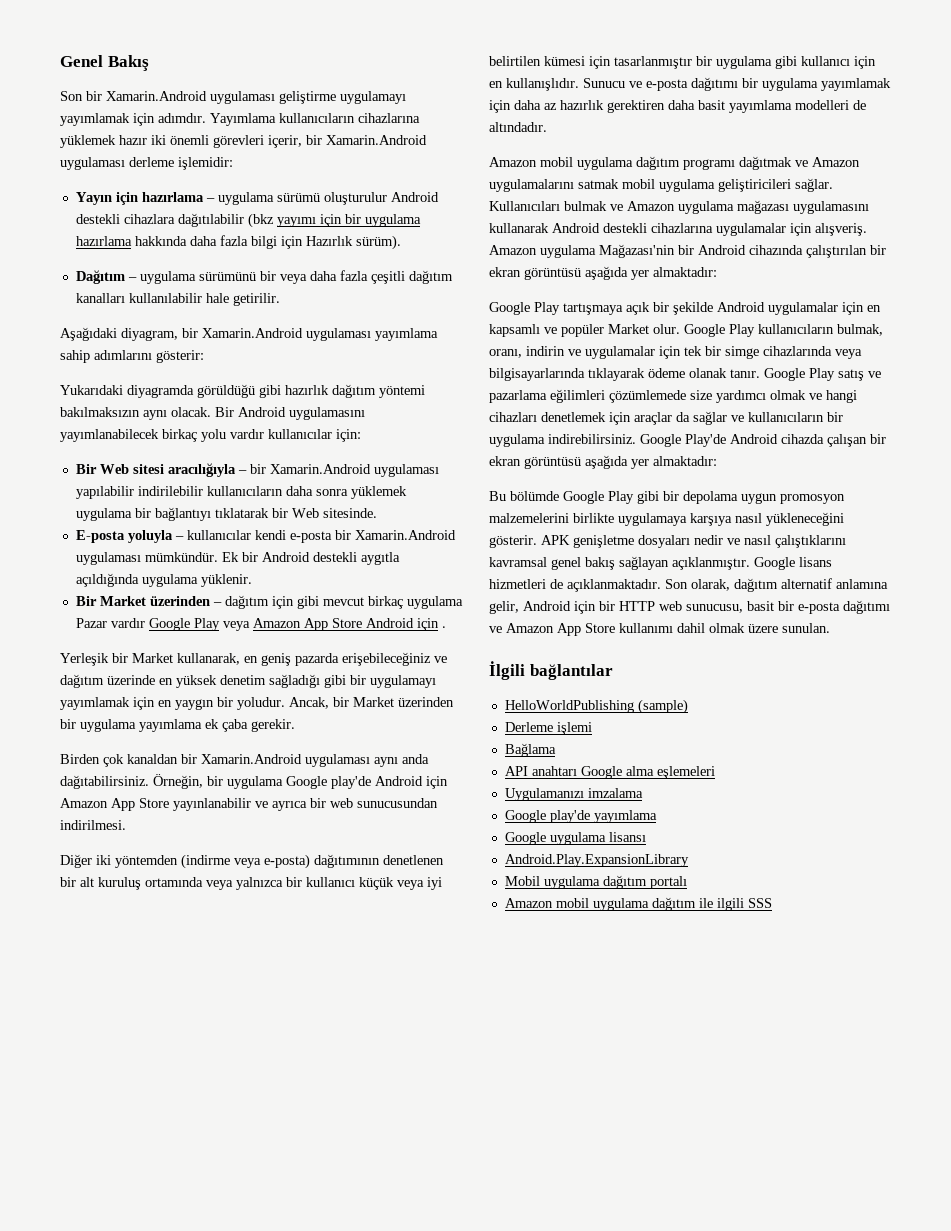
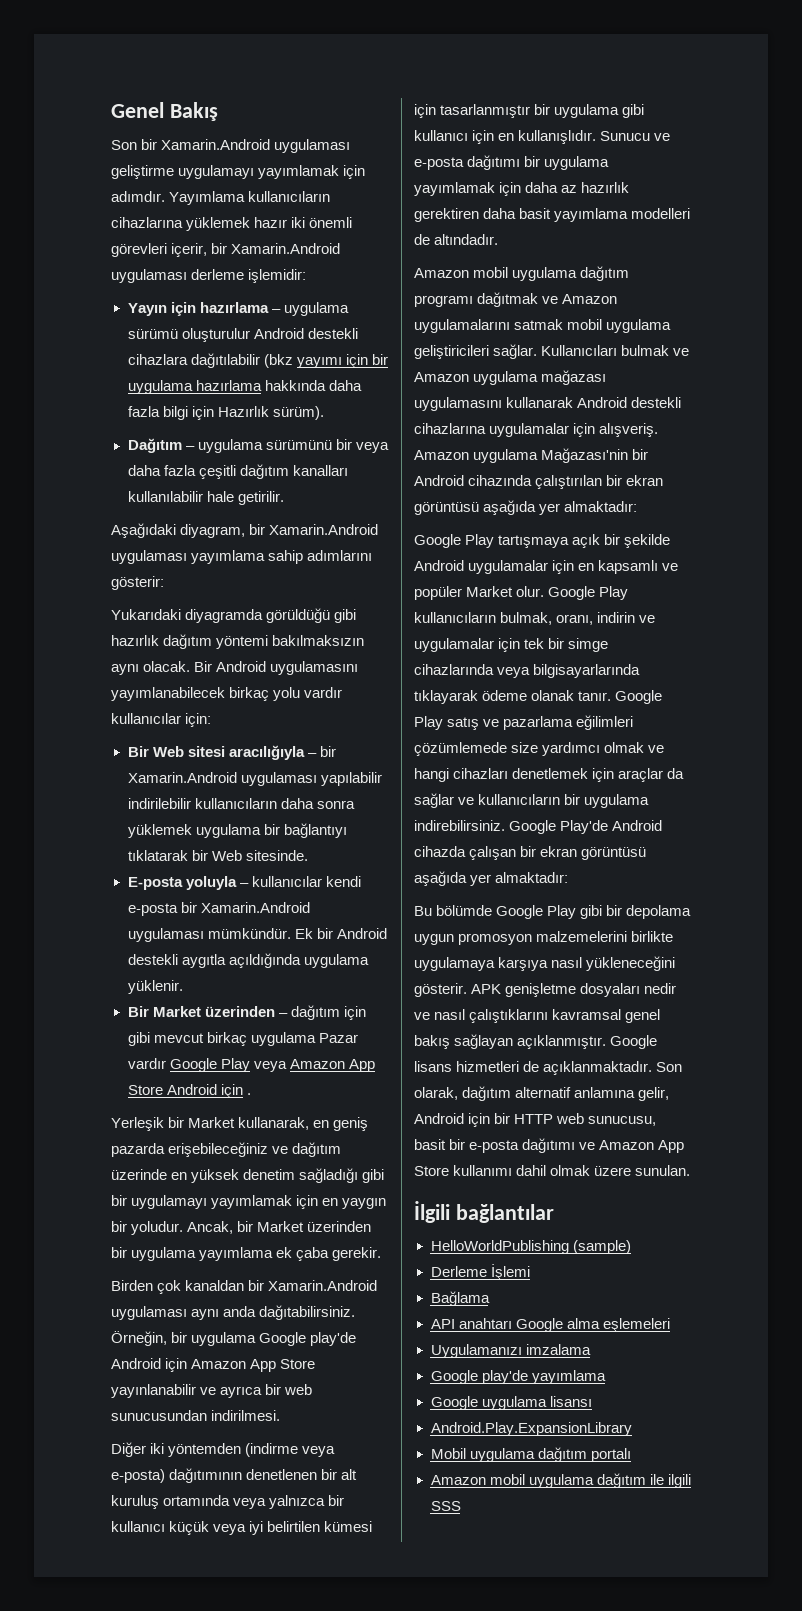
- Derleme işlemi
+ Derleme İşlemi

